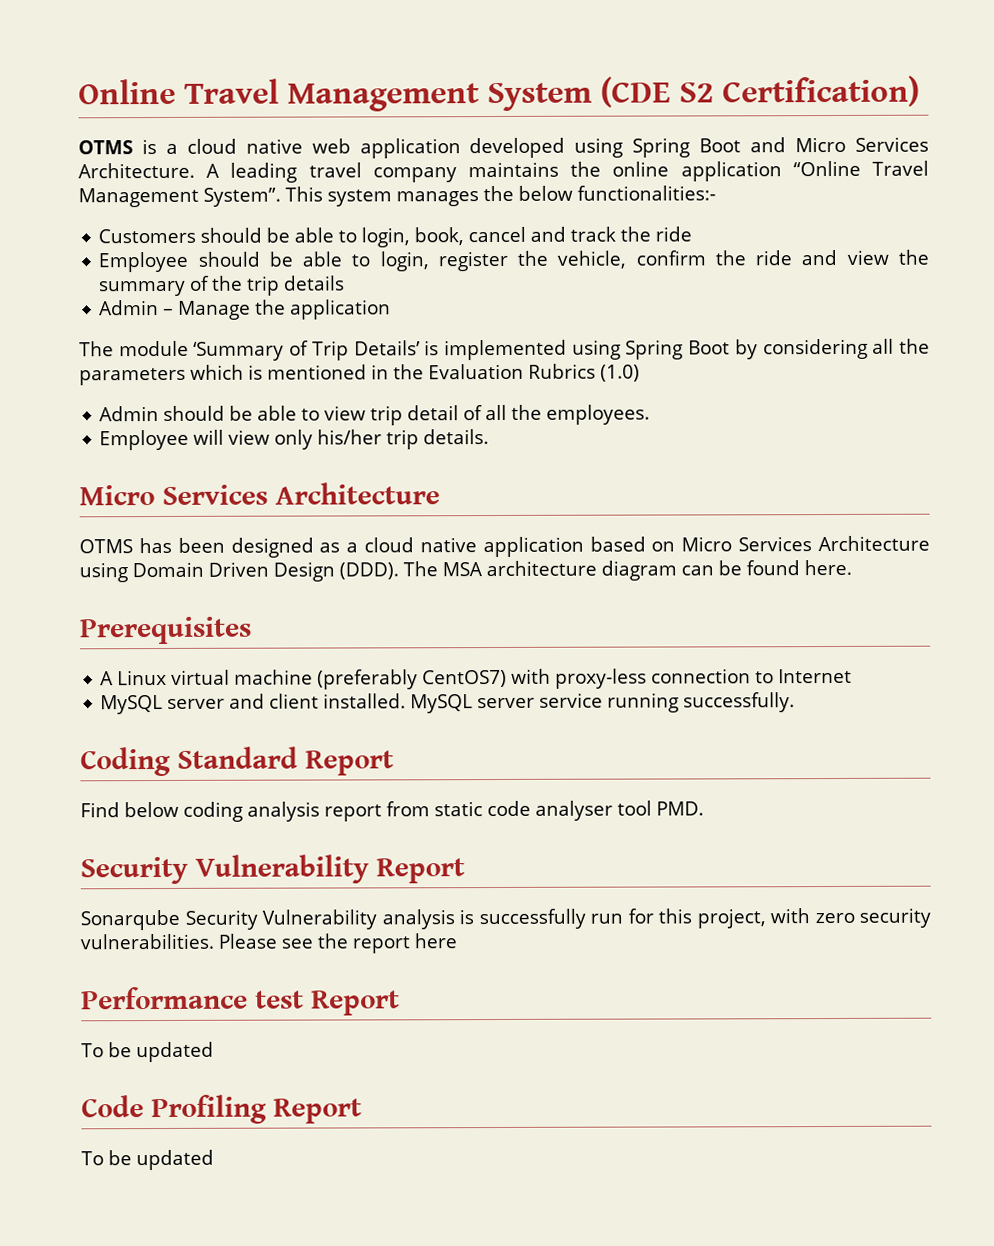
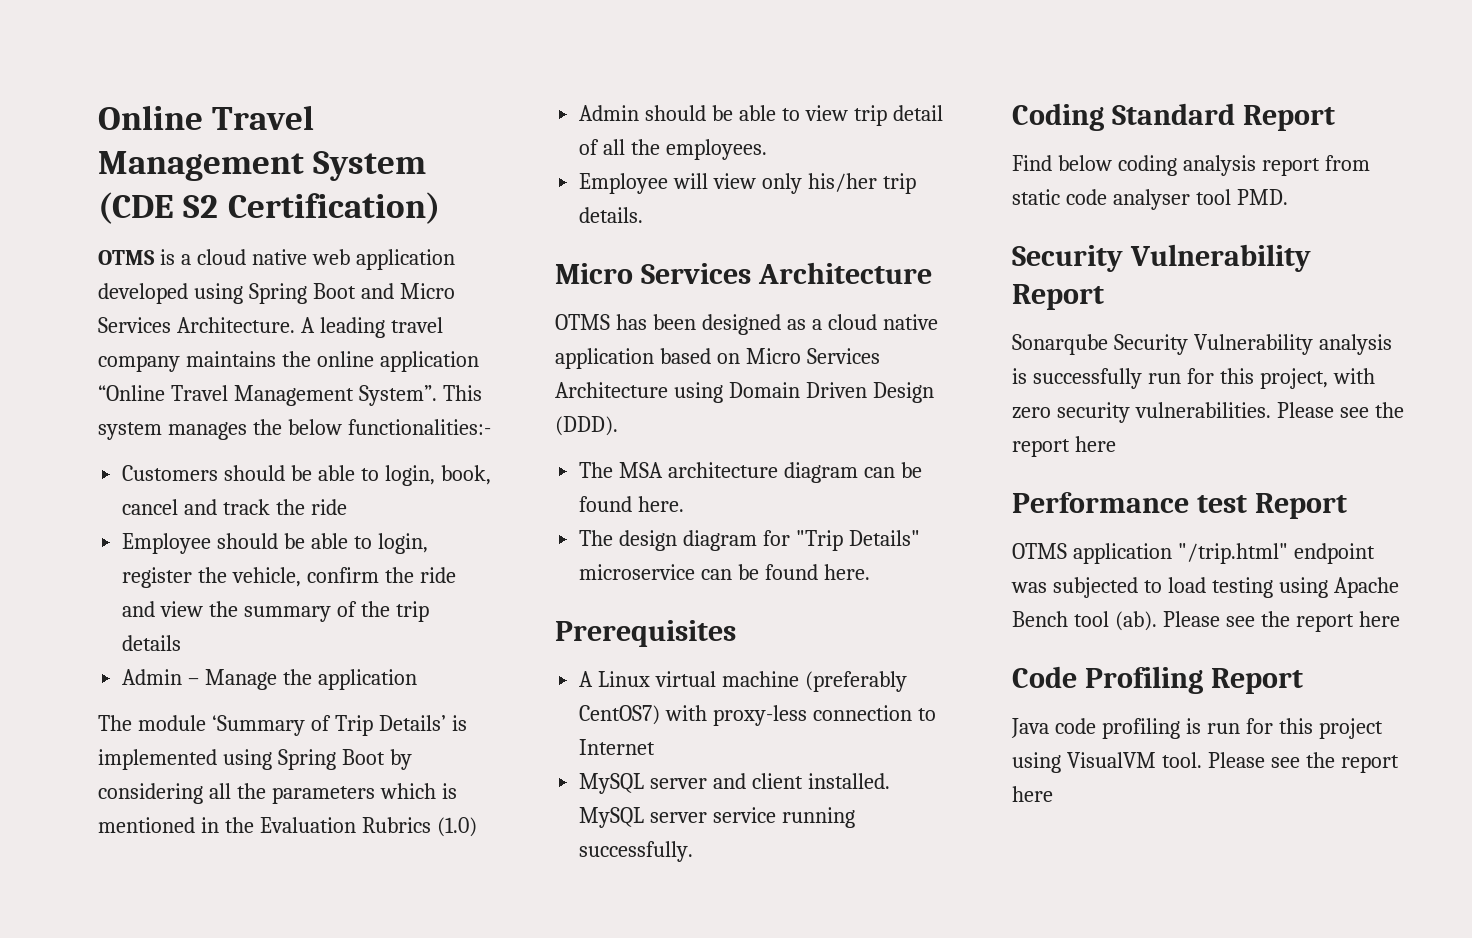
- OTMS has been designed as a cloud native application based on Micro Services Architecture using Domain Driven Design (DDD). The MSA architecture diagram can be found here.
+ OTMS has been designed as a cloud native application based on Micro Services Architecture using Domain Driven Design (DDD).
+ The MSA architecture diagram can be found here.
+ The design diagram for "Trip Details" microservice can be found here.
  Performance test Report
- To be updated
+ OTMS application "/trip.html" endpoint was subjected to load testing using Apache Bench tool (ab). Please see the report here
  Code Profiling Report
- To be updated
+ Java code profiling is run for this project using VisualVM tool. Please see the report here

